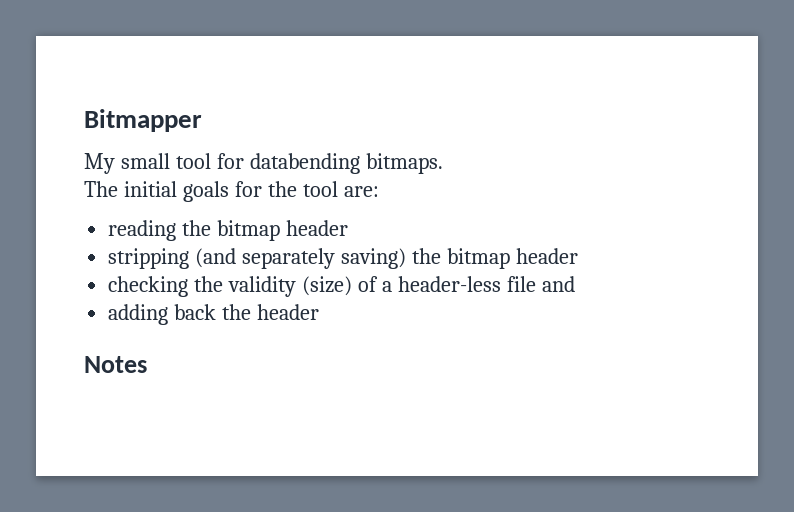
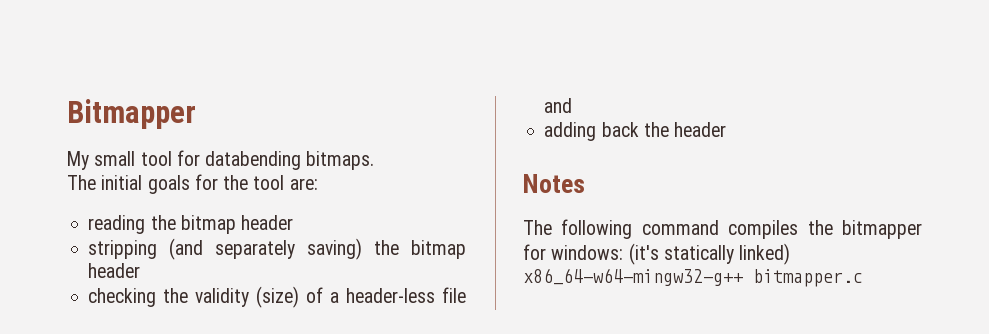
+ The following command compiles the bitmapper for windows: (it's statically linked) x86_64-w64-mingw32-g++ bitmapper.c

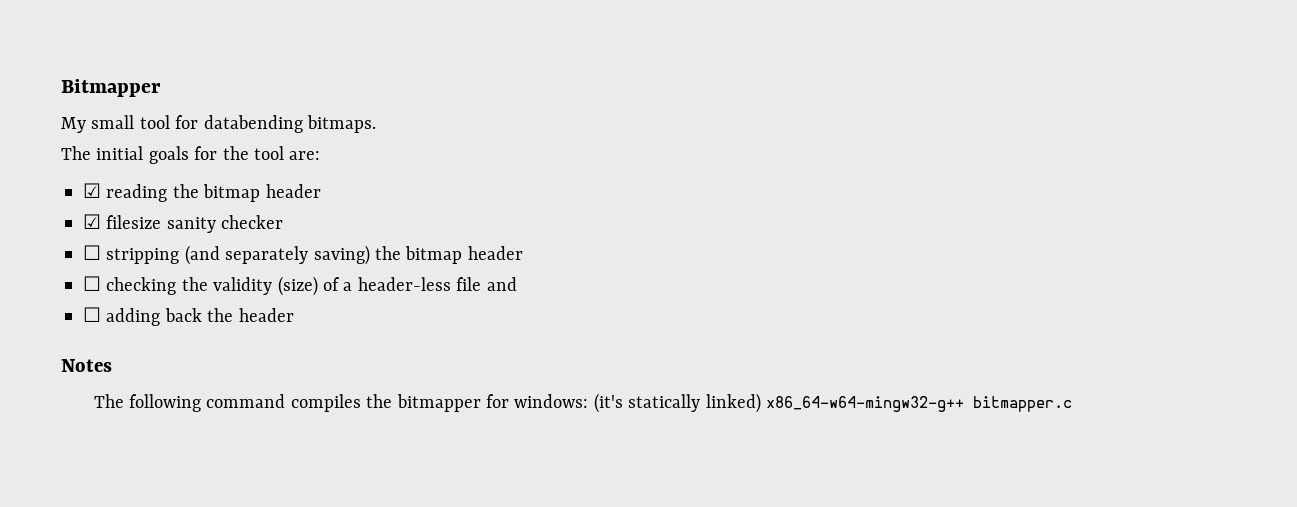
- reading the bitmap header
+ ☑ reading the bitmap header
- stripping (and separately saving) the bitmap header
+ ☑ filesize sanity checker
+ ☐ stripping (and separately saving) the bitmap header
- checking the validity (size) of a header-less file and
+ ☐ checking the validity (size) of a header-less file and
- adding back the header
+ ☐ adding back the header

